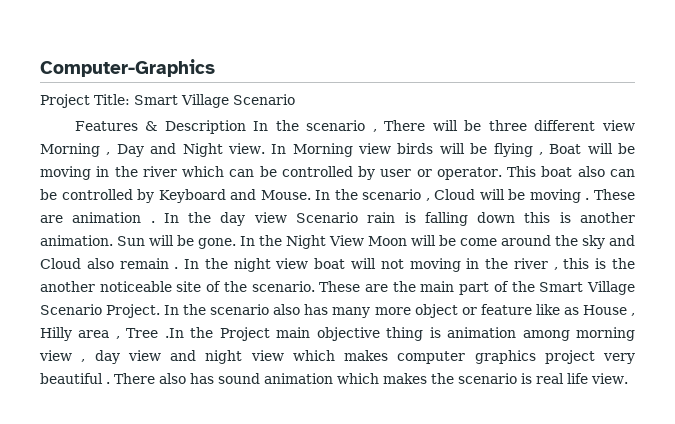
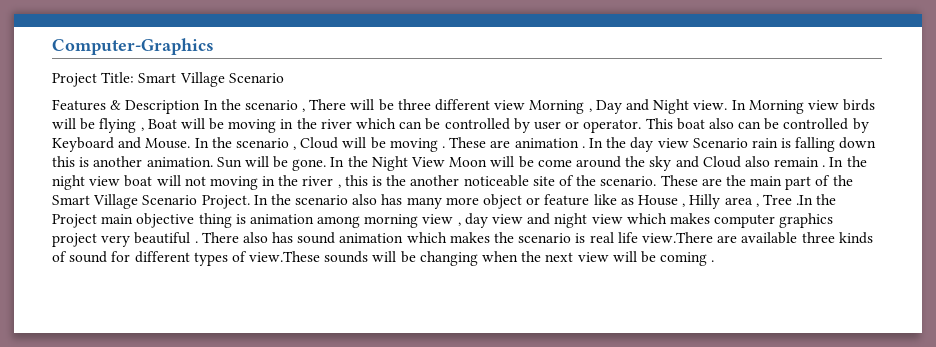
- There also has sound animation which makes the scenario is real life view.
+ There also has sound animation which makes the scenario is real life view.There are available three kinds of sound for different types of view.These sounds will be changing when the next view will be coming .

